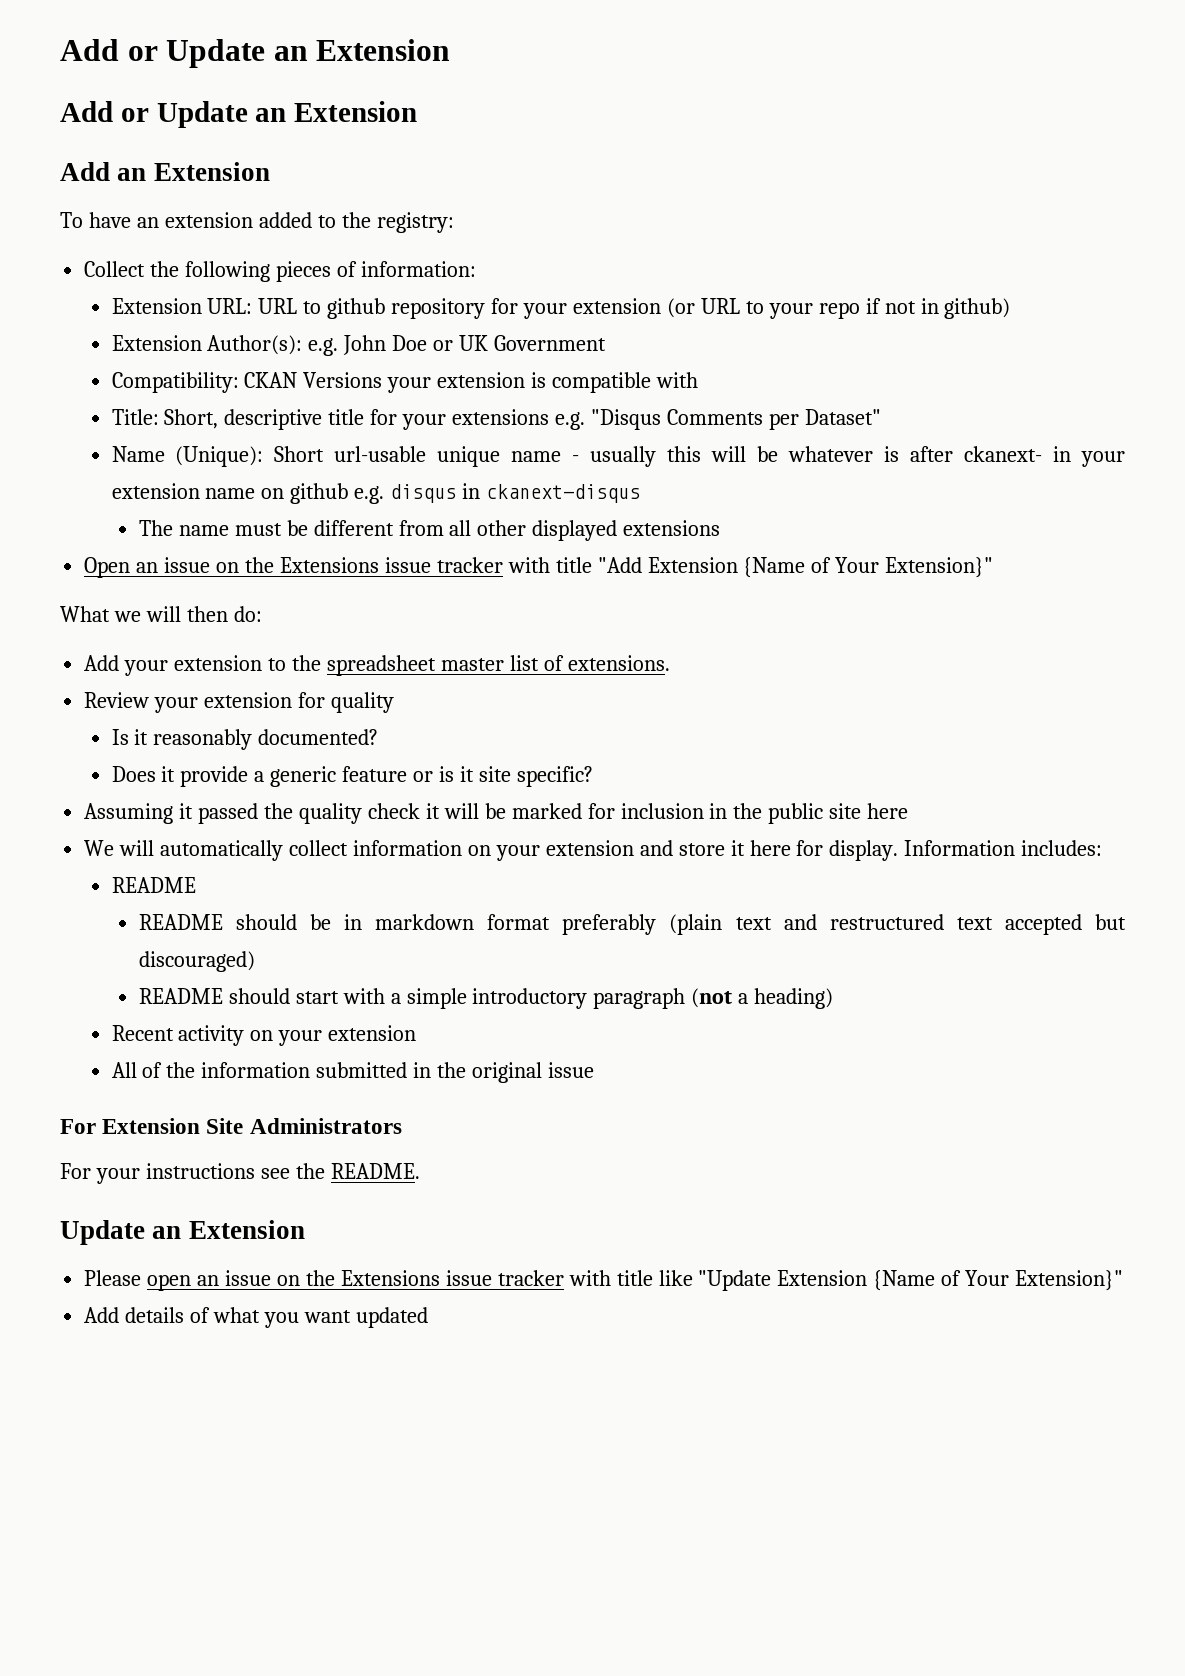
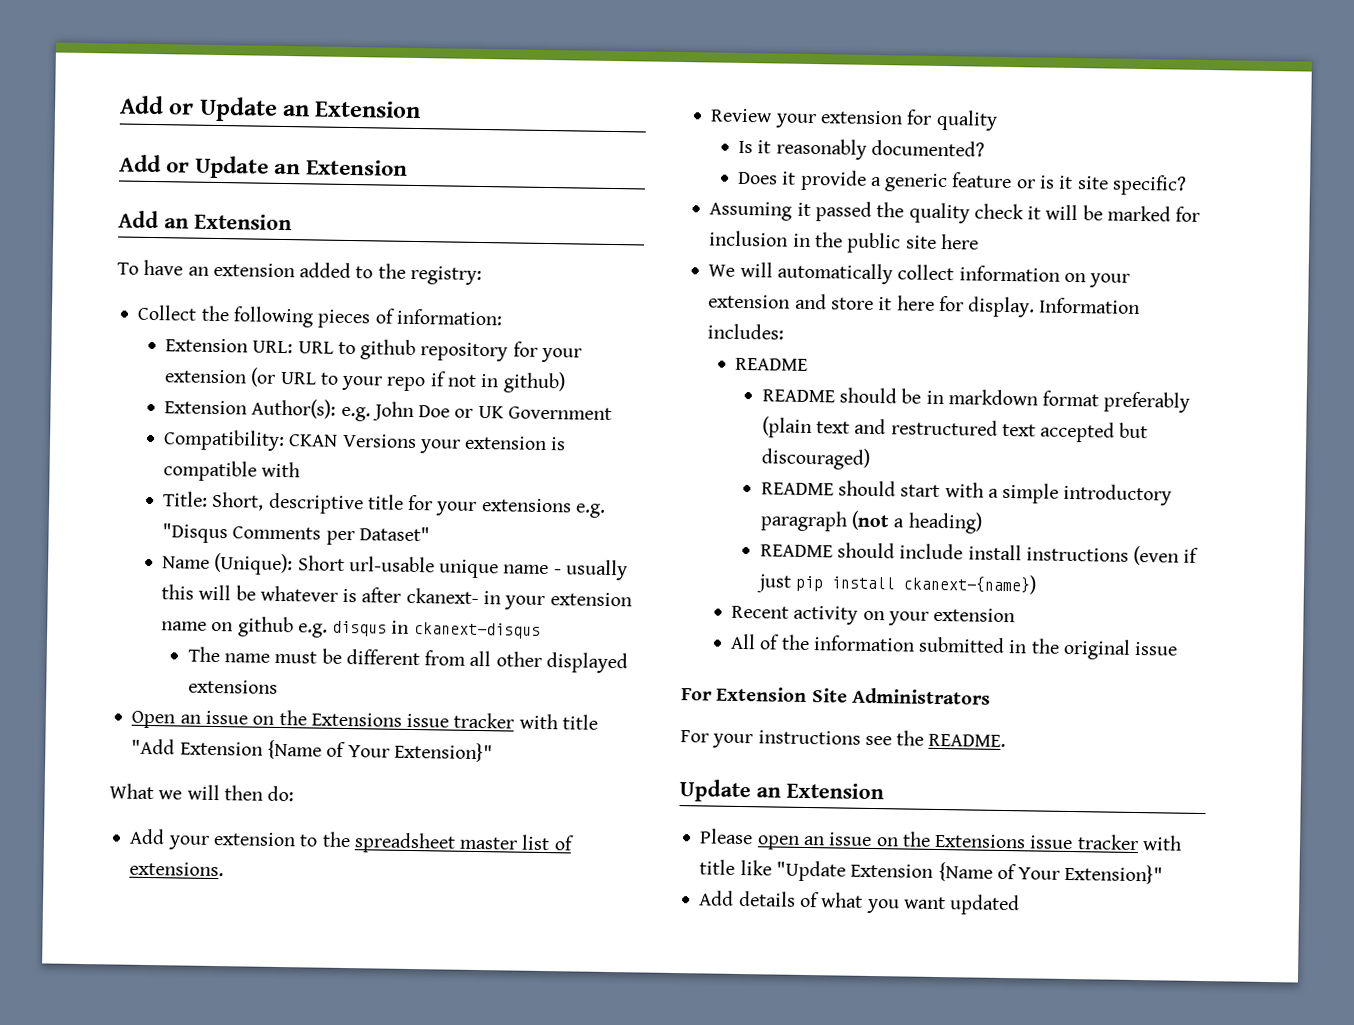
+ README should include install instructions (even if just pip install ckanext-{name})

